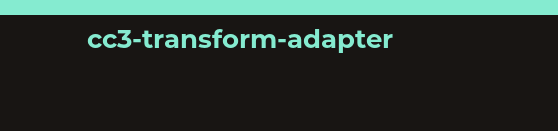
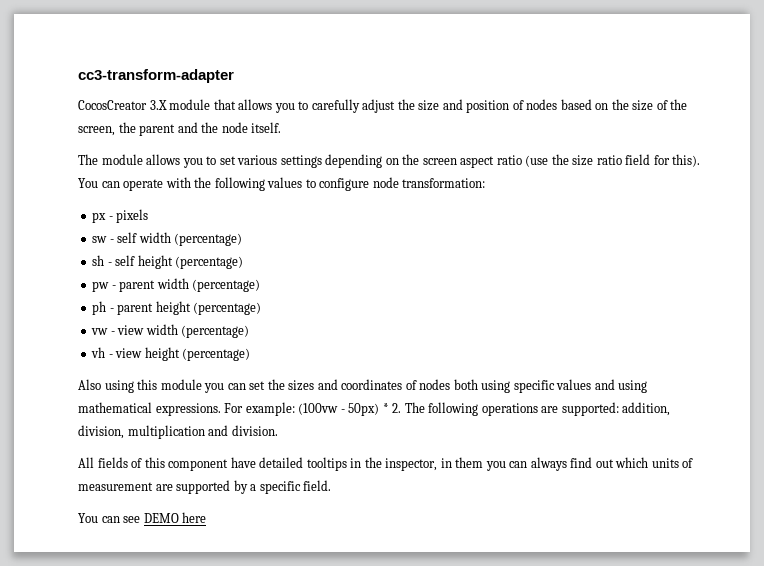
+ CocosCreator 3.X module that allows you to carefully adjust the size and position of nodes based on the size of the screen, the parent and the node itself.
+ The module allows you to set various settings depending on the screen aspect ratio (use the size ratio field for this). You can operate with the following values to configure node transformation:
+ px - pixels
+ sw - self width (percentage)
+ sh - self height (percentage)
+ pw - parent width (percentage)
+ ph - parent height (percentage)
+ vw - view width (percentage)
+ vh - view height (percentage)
+ Also using this module you can set the sizes and coordinates of nodes both using specific values and using mathematical expressions. For example: (100vw - 50px) * 2. The following operations are supported: addition, division, multiplication and division.
+ All fields of this component have detailed tooltips in the inspector, in them you can always find out which units of measurement are supported by a specific field.
+ You can see DEMO here

